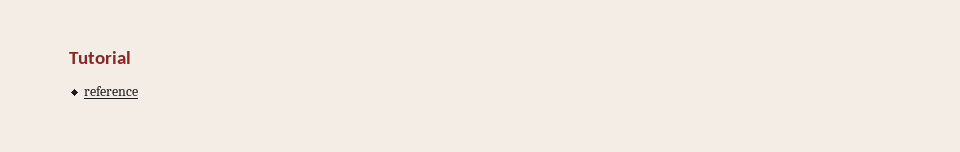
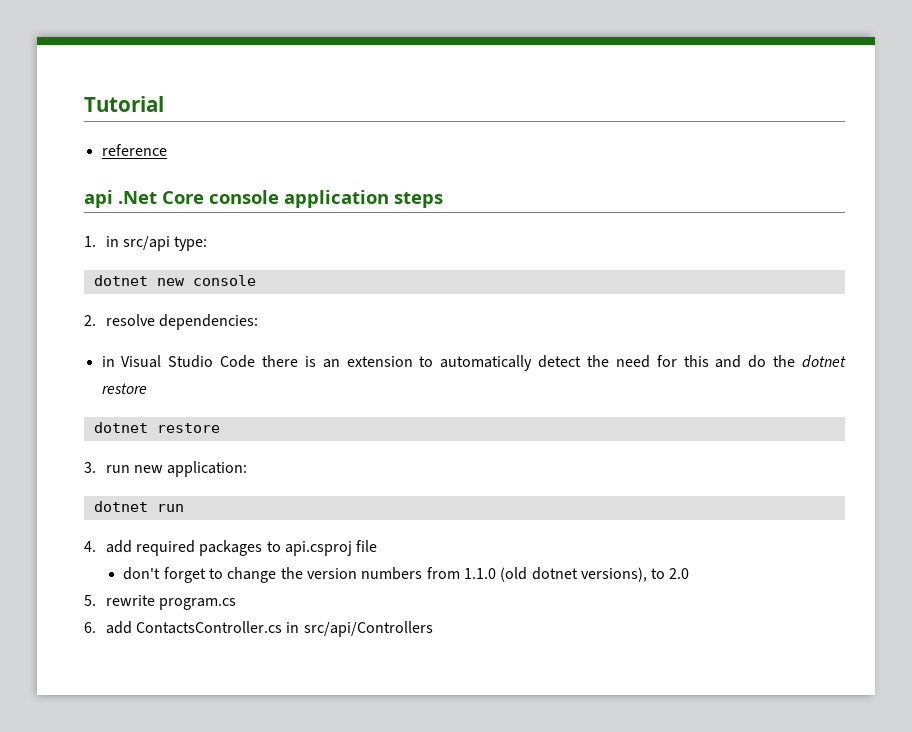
+ api .Net Core console application steps
+ 1. in src/api type:
+ dotnet new console
+ 2. resolve dependencies:
+ in Visual Studio Code there is an extension to automatically detect the need for this and do the dotnet restore
+ dotnet restore
+ 3. run new application:
+ dotnet run
+ 4. add required packages to api.csproj file
+ don't forget to change the version numbers from 1.1.0 (old dotnet versions), to 2.0
+ 5. rewrite program.cs
+ 6. add ContactsController.cs in src/api/Controllers

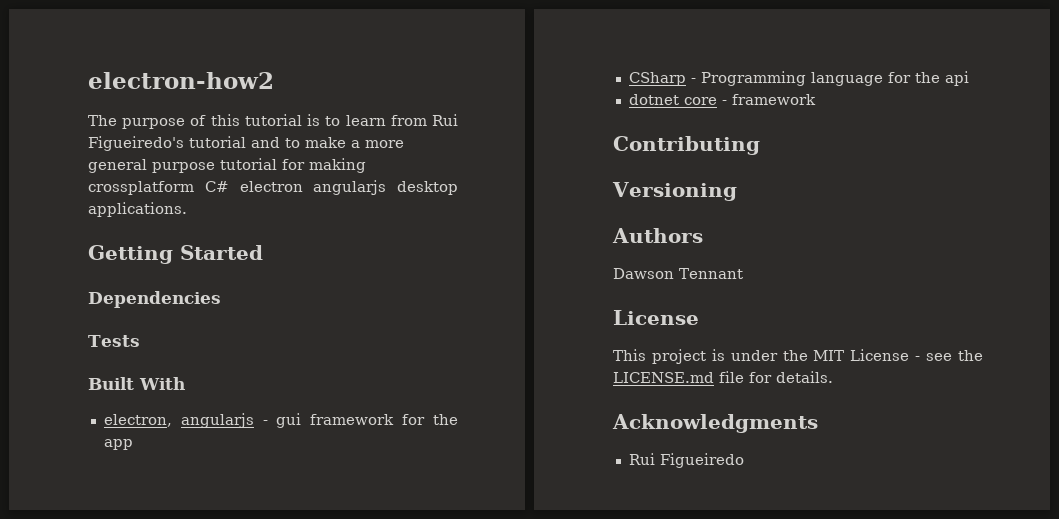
- Tutorial
- reference
- api .Net Core console application steps
- 1. in src/api type:
- dotnet new console
- 2. resolve dependencies:
- in Visual Studio Code there is an extension to automatically detect the need for this and do the dotnet restore
- dotnet restore
- 3. run new application:
- dotnet run
- 4. add required packages to api.csproj file
- don't forget to change the version numbers from 1.1.0 (old dotnet versions), to 2.0
- 5. rewrite program.cs
- 6. add ContactsController.cs in src/api/Controllers
+ electron-how2
+ The purpose of this tutorial is to learn from Rui Figueiredo's tutorial and to make a more general purpose tutorial for making crossplatform C# electron angularjs desktop applications.
+ Getting Started
+ Dependencies
+ Tests
+ Built With
+ electron, angularjs - gui framework for the app
+ CSharp - Programming language for the api
+ dotnet core - framework
+ Contributing
+ Versioning
+ Authors
+ Dawson Tennant
+ License
+ This project is under the MIT License - see the LICENSE.md file for details.
+ Acknowledgments
+ Rui Figueiredo

